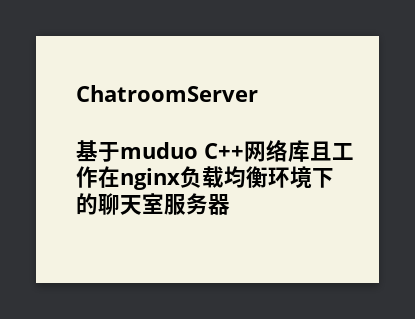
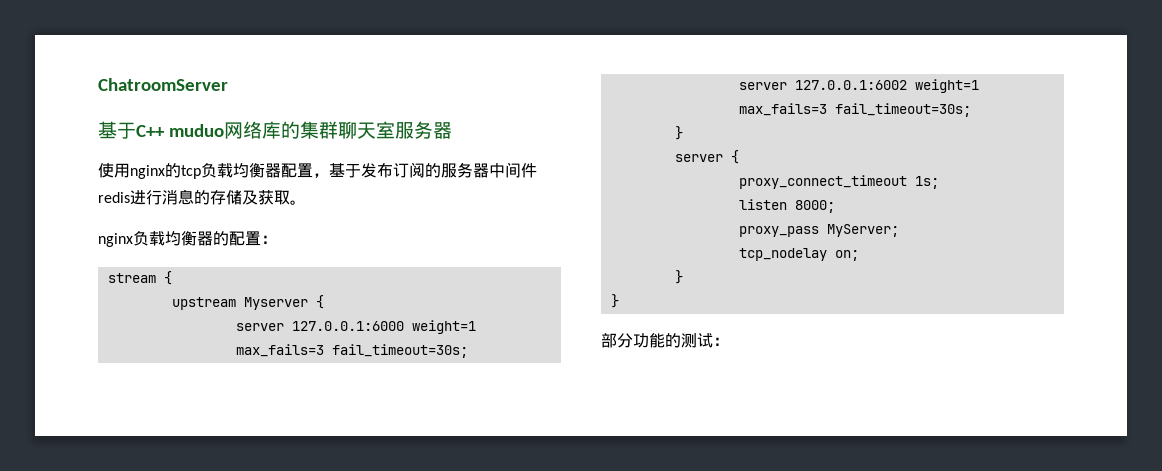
- 基于muduo C++网络库且工作在nginx负载均衡环境下的聊天室服务器
+ 基于C++ muduo网络库的集群聊天室服务器
+ 使用nginx的tcp负载均衡器配置，基于发布订阅的服务器中间件redis进行消息的存储及获取。
+ nginx负载均衡器的配置：
+ stream {
+ upstream Myserver {
+ server 127.0.0.1:6000 weight=1 max_fails=3 fail_timeout=30s;
+ server 127.0.0.1:6002 weight=1 max_fails=3 fail_timeout=30s;
+ }
+ server {
+ proxy_connect_timeout 1s;
+ listen 8000;
+ proxy_pass MyServer;
+ tcp_nodelay on;
+ }
+ }
+ 部分功能的测试：

